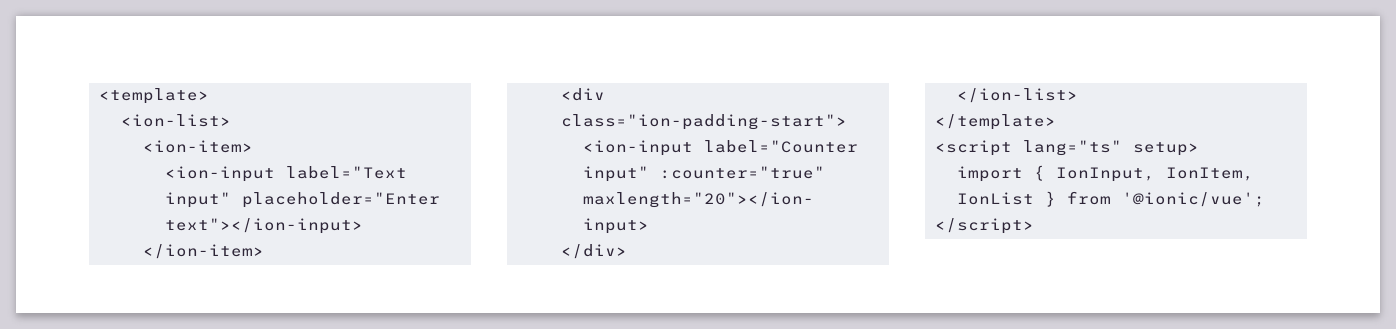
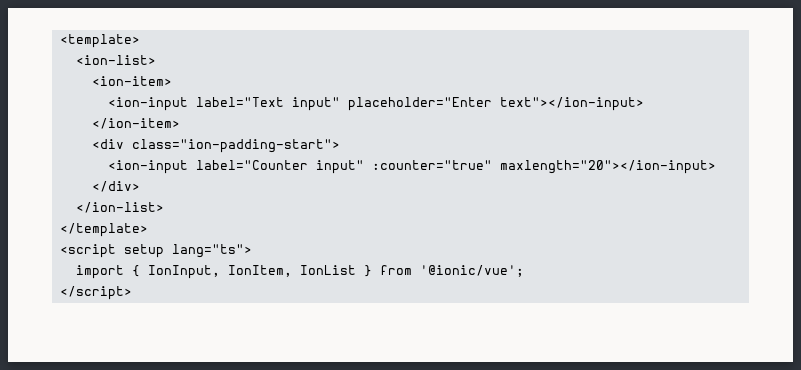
- <script lang="ts" setup>
+ <script setup lang="ts">

